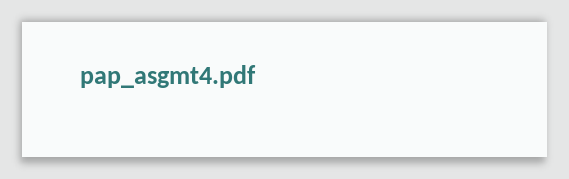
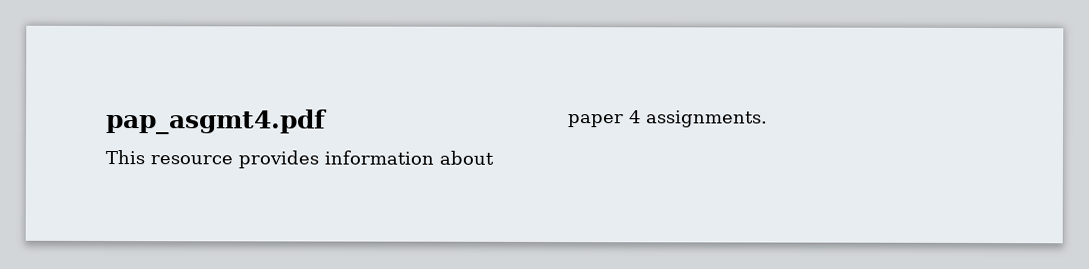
+ This resource provides information about paper 4 assignments.

